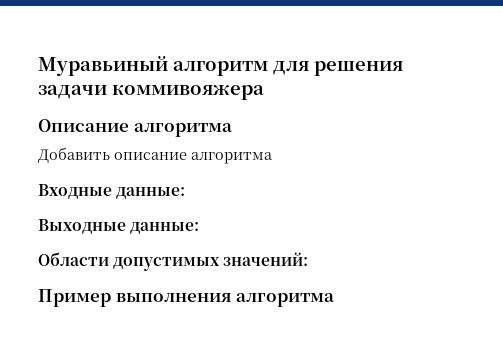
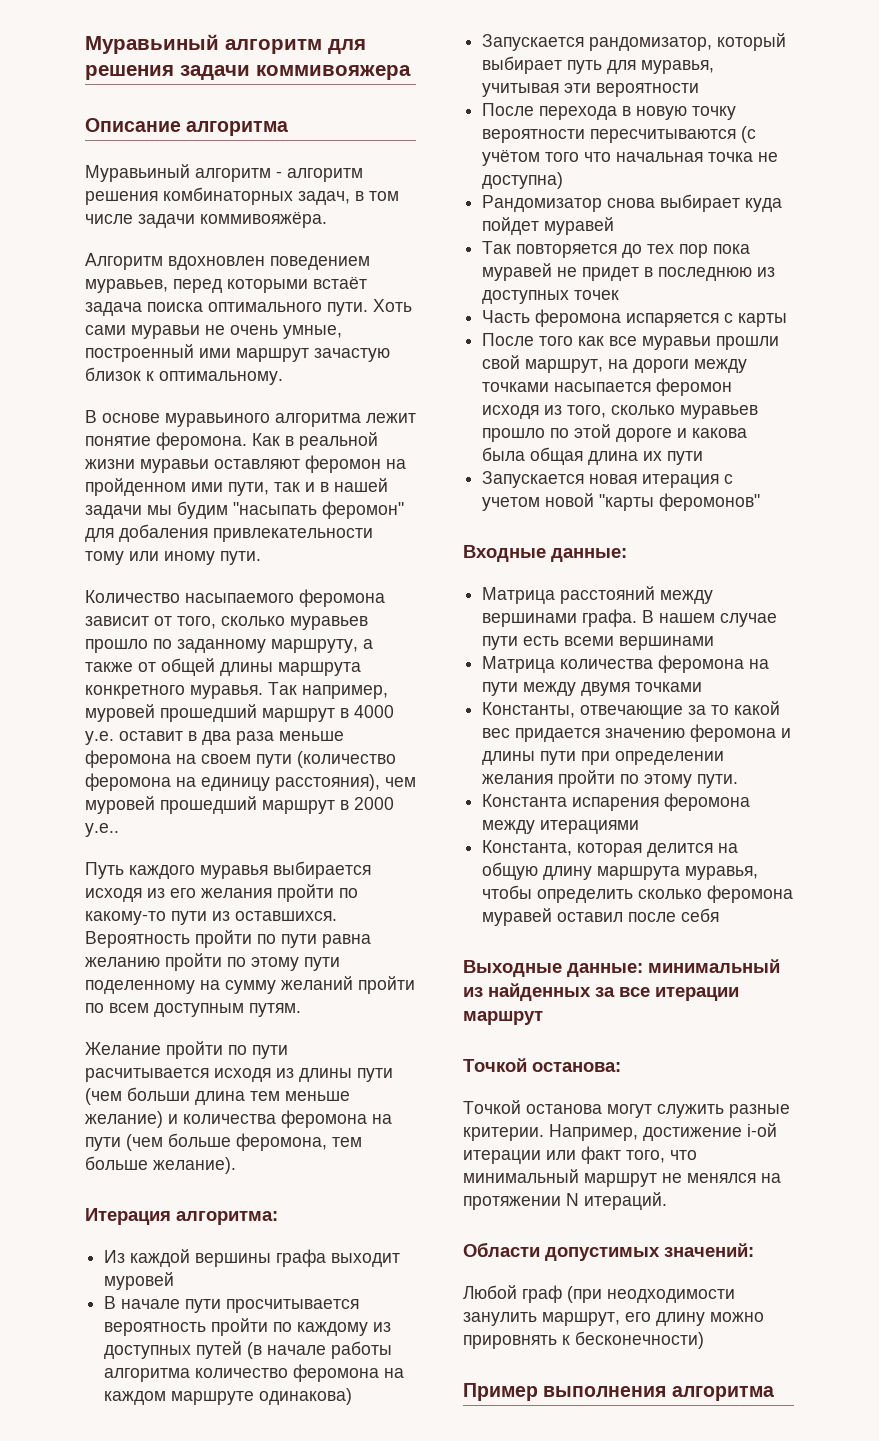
- Добавить описание алгоритма
+ Муравьиный алгоритм - алгоритм решения комбинаторных задач, в том числе задачи коммивояжёра.
+ Алгоритм вдохновлен поведением муравьев, перед которыми встаёт задача поиска оптимального пути. Хоть сами муравьи не очень умные, построенный ими маршрут зачастую близок к оптимальному.
+ В основе муравьиного алгоритма лежит понятие феромона. Как в реальной жизни муравьи оставляют феромон на пройденном ими пути, так и в нашей задачи мы будим "насыпать феромон" для добаления привлекательности тому или иному пути.
+ Количество насыпаемого феромона зависит от того, сколько муравьев прошло по заданному маршруту, а также от общей длины маршрута конкретного муравья. Так например, муровей прошедший маршрут в 4000 у.е. оставит в два раза меньше феромона на своем пути (количество феромона на единицу расстояния), чем муровей прошедший маршрут в 2000 у.е..
+ Путь каждого муравья выбирается исходя из его желания пройти по какому-то пути из оставшихся. Вероятность пройти по пути равна желанию пройти по этому пути поделенному на сумму желаний пройти по всем доступным путям.
+ Желание пройти по пути расчитывается исходя из длины пути (чем больши длина тем меньше желание) и количества феромона на пути (чем больше феромона, тем больше желание).
+ Итерация алгоритма:
+ Из каждой вершины графа выходит муровей
+ В начале пути просчитывается вероятность пройти по каждому из доступных путей (в начале работы алгоритма количество феромона на каждом маршруте одинакова)
+ Запускается рандомизатор, который выбирает путь для муравья, учитывая эти вероятности
+ После перехода в новую точку вероятности пересчитываются (с учётом того что начальная точка не доступна)
+ Рандомизатор снова выбирает куда пойдет муравей
+ Так повторяется до тех пор пока муравей не придет в последнюю из доступных точек
+ Часть феромона испаряется с карты
+ После того как все муравьи прошли свой маршрут, на дороги между точками насыпается феромон исходя из того, сколько муравьев прошло по этой дороге и какова была общая длина их пути
+ Запускается новая итерация с учетом новой "карты феромонов"
  Входные данные:
- Выходные данные:
+ Матрица расстояний между вершинами графа. В нашем случае пути есть всеми вершинами
+ Матрица количества феромона на пути между двумя точками
+ Константы, отвечающие за то какой вес придается значению феромона и длины пути при определении желания пройти по этому пути.
+ Константа испарения феромона между итерациями
+ Константа, которая делится на общую длину маршрута муравья, чтобы определить сколько феромона муравей оставил после себя
+ Выходные данные: минимальный из найденных за все итерации маршрут
+ Точкой останова:
+ Точкой останова могут служить разные критерии. Например, достижение i-ой итерации или факт того, что минимальный маршрут не менялся на протяжении N итераций.
  Области допустимых значений:
+ Любой граф (при неодходимости занулить маршрут, его длину можно прировнять к бесконечности)

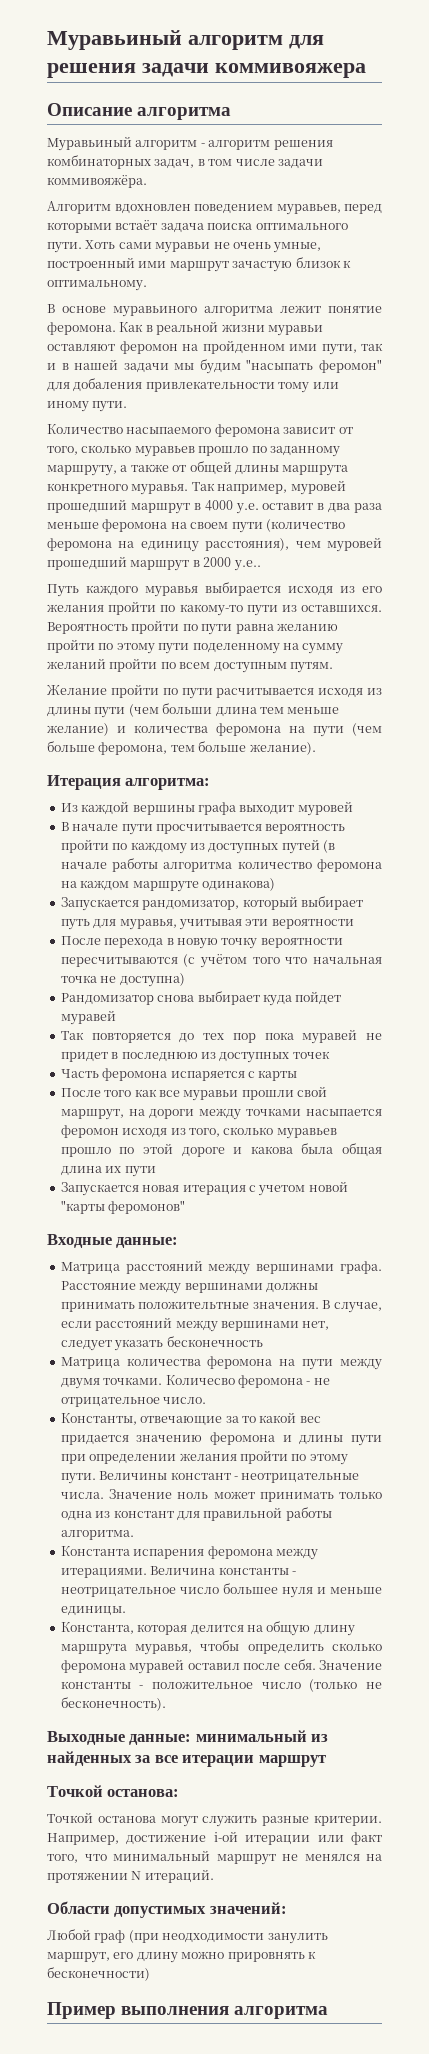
- В нашем случае пути есть всеми вершинами
+ Расстояние между вершинами должны принимать положительтные значения. В случае, если расстояний между вершинами нет, следует указать бесконечность
- Матрица количества феромона на пути между двумя точками
+ Матрица количества феромона на пути между двумя точками. Количесво феромона - не отрицательное число.
- Константы, отвечающие за то какой вес придается значению феромона и длины пути при определении желания пройти по этому пути.
- Константа испарения феромона между итерациями
+ Константы, отвечающие за то какой вес придается значению феромона и длины пути при определении желания пройти по этому пути. Величины констант - неотрицательные числа. Значение ноль может принимать только одна из констант для правильной работы алгоритма.
+ Константа испарения феромона между итерациями. Величина константы - неотрицательное число большее нуля и меньше единицы.
- Константа, которая делится на общую длину маршрута муравья, чтобы определить сколько феромона муравей оставил после себя
+ Константа, которая делится на общую длину маршрута муравья, чтобы определить сколько феромона муравей оставил после себя. Значение константы - положительное число (только не бесконечность).

